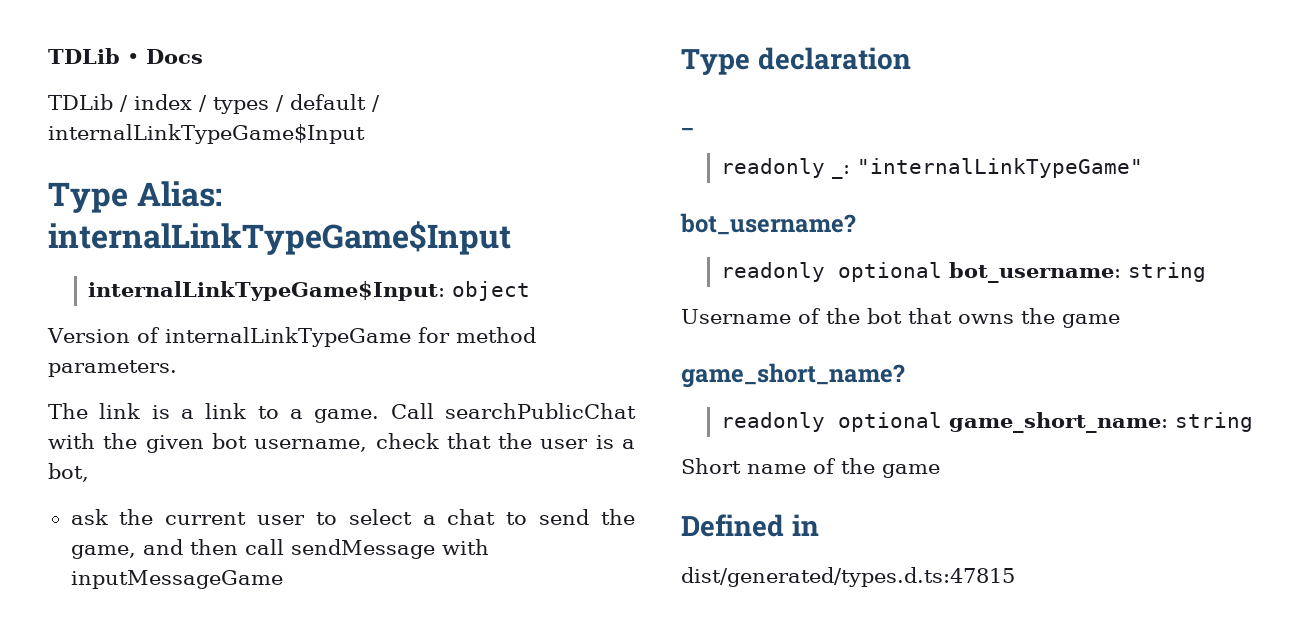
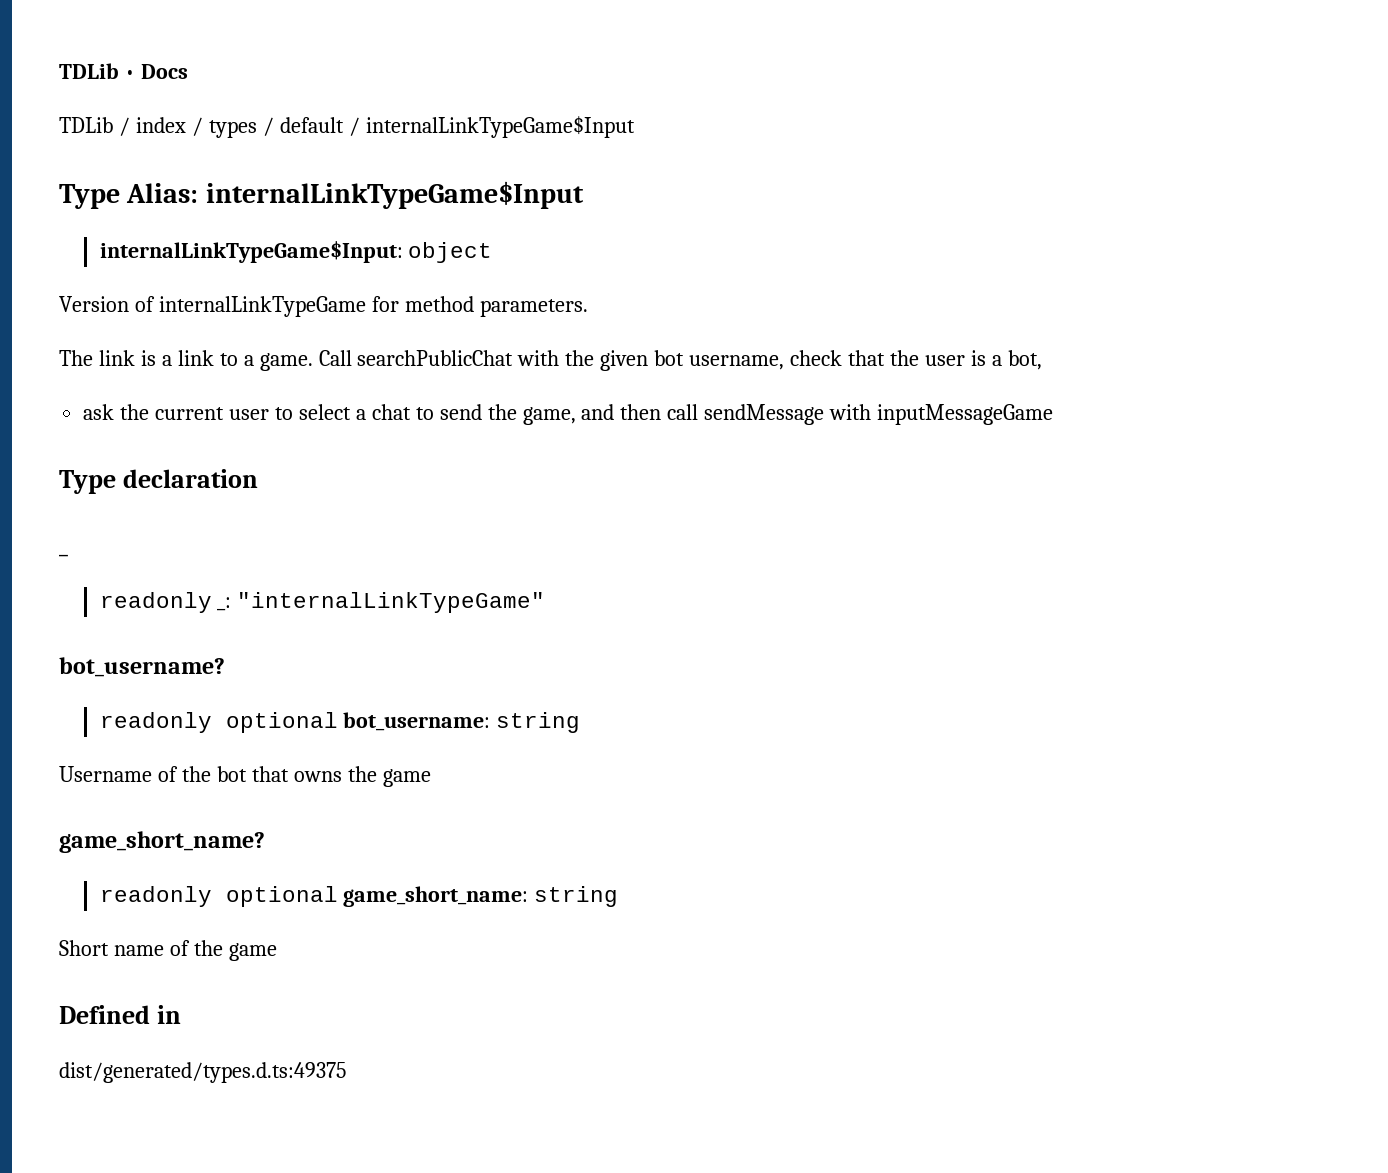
- dist/generated/types.d.ts:47815
+ dist/generated/types.d.ts:49375

